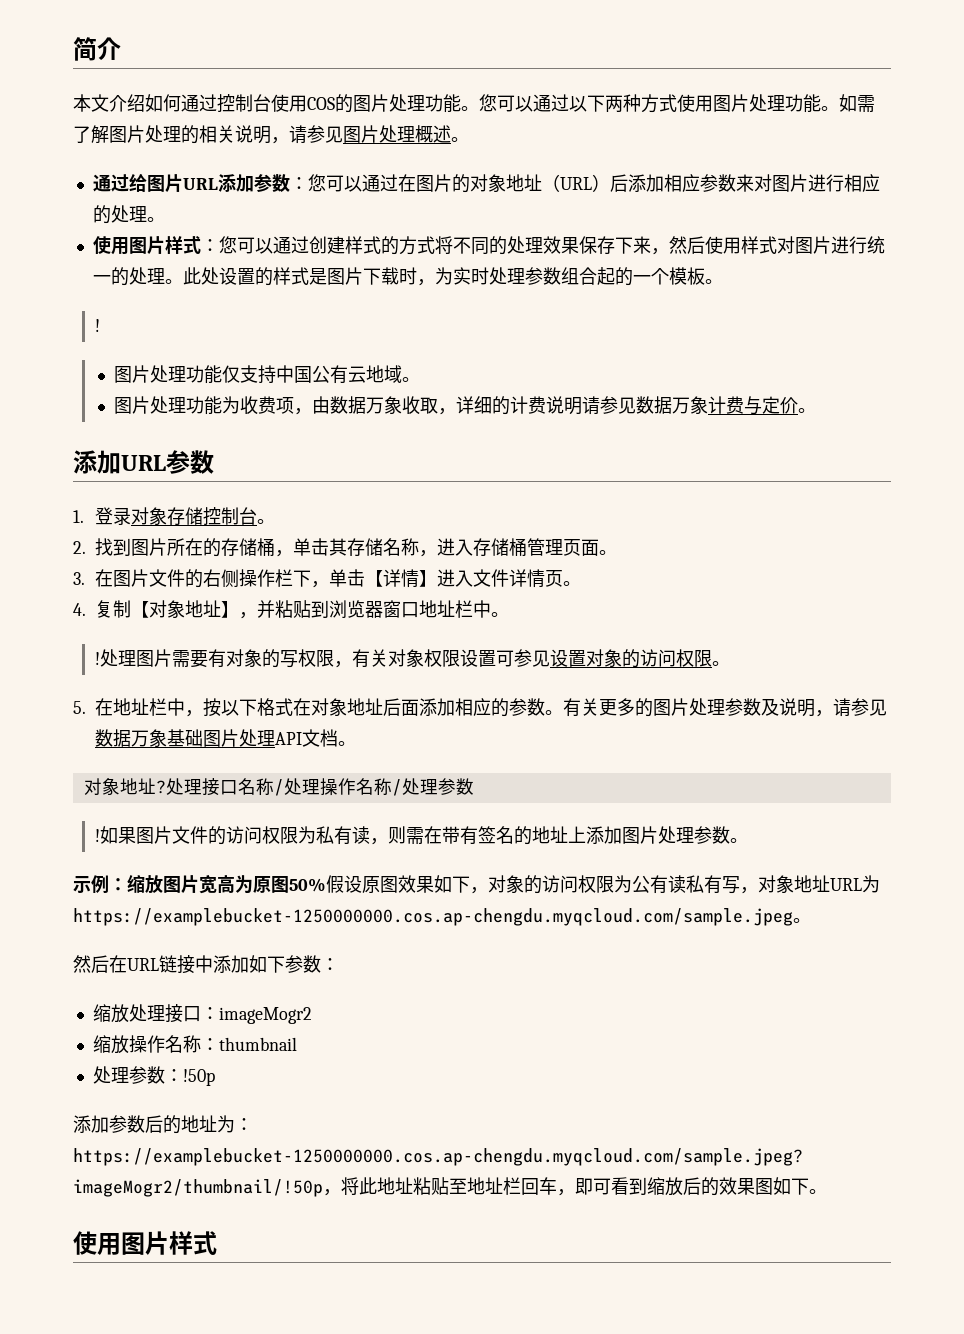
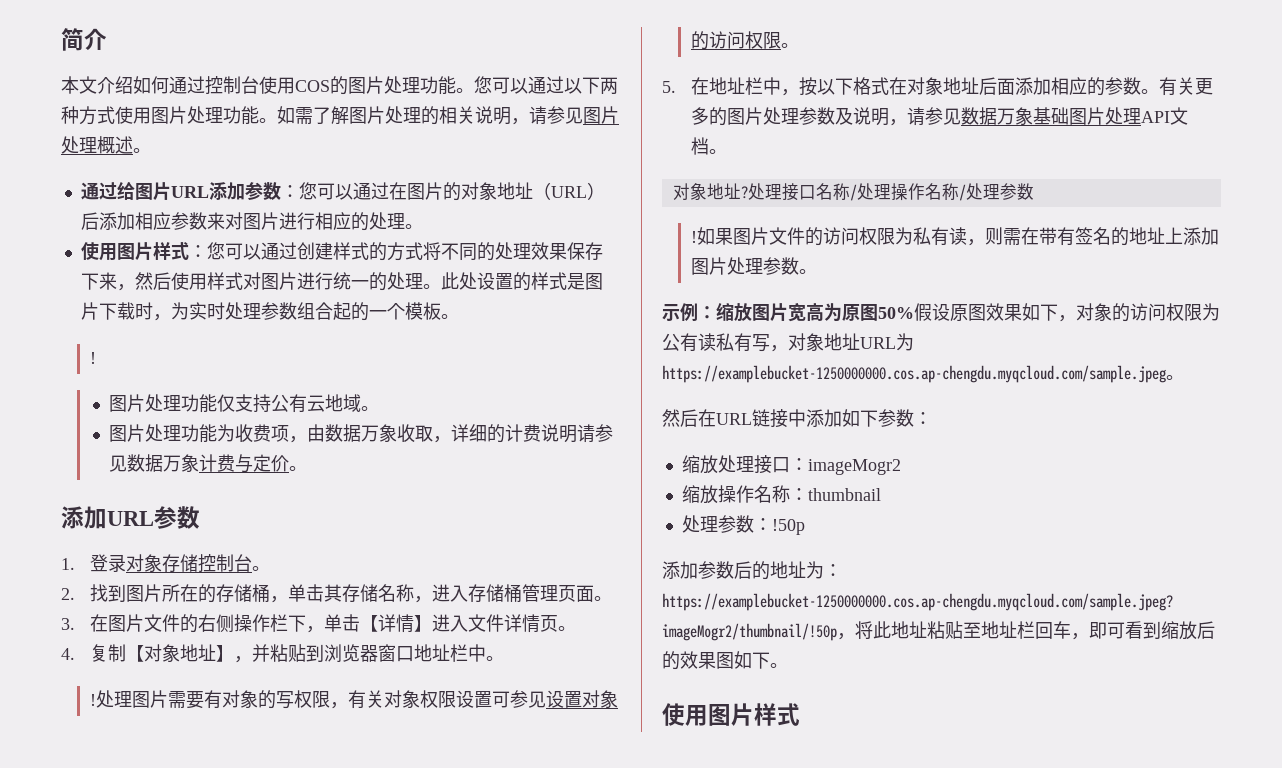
- 图片处理功能仅支持中国公有云地域。
+ 图片处理功能仅支持公有云地域。

